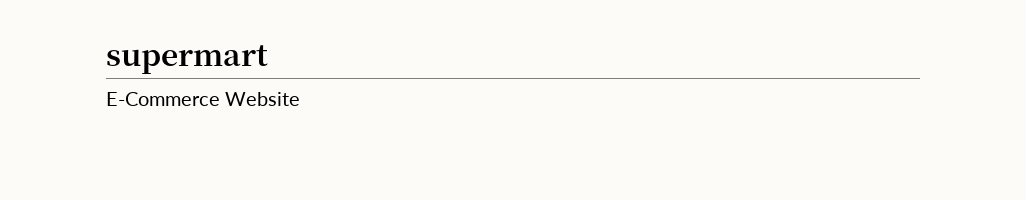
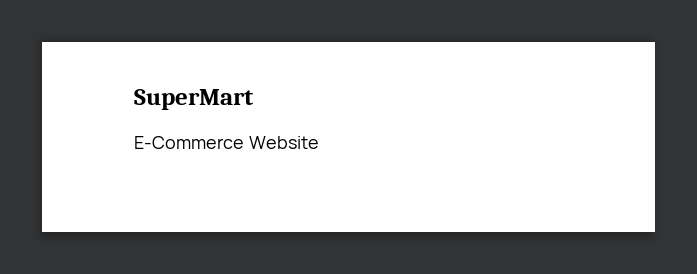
- supermart
+ SuperMart

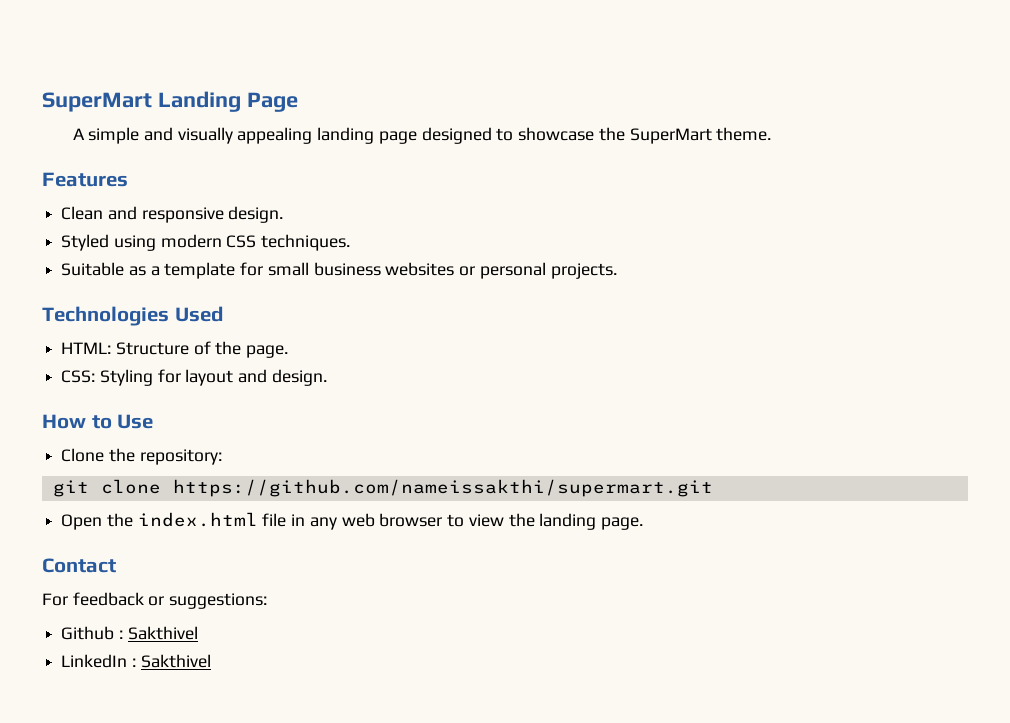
- SuperMart
- E-Commerce Website
+ SuperMart Landing Page
+ A simple and visually appealing landing page designed to showcase the SuperMart theme.
+ Features
+ Clean and responsive design.
+ Styled using modern CSS techniques.
+ Suitable as a template for small business websites or personal projects.
+ Technologies Used
+ HTML: Structure of the page.
+ CSS: Styling for layout and design.
+ How to Use
+ Clone the repository:
+ git clone https://github.com/nameissakthi/supermart.git
+ Open the index.html file in any web browser to view the landing page.
+ Contact
+ For feedback or suggestions:
+ Github : Sakthivel
+ LinkedIn : Sakthivel

